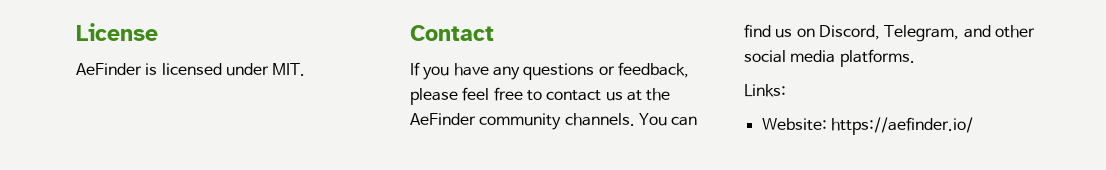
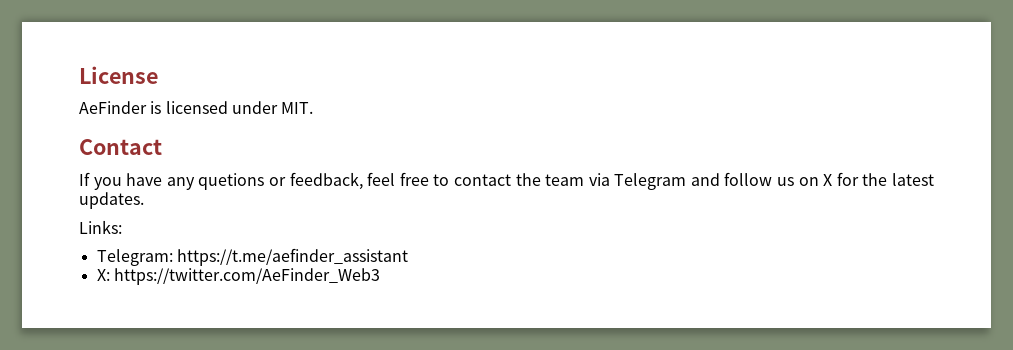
- If you have any questions or feedback, please feel free to contact us at the AeFinder community channels. You can find us on Discord, Telegram, and other social media platforms.
+ If you have any quetions or feedback, feel free to contact the team via Telegram and follow us on X for the latest updates.
  Links:
- Website: https://aefinder.io/
+ Telegram: https://t.me/aefinder_assistant
+ X: https://twitter.com/AeFinder_Web3

